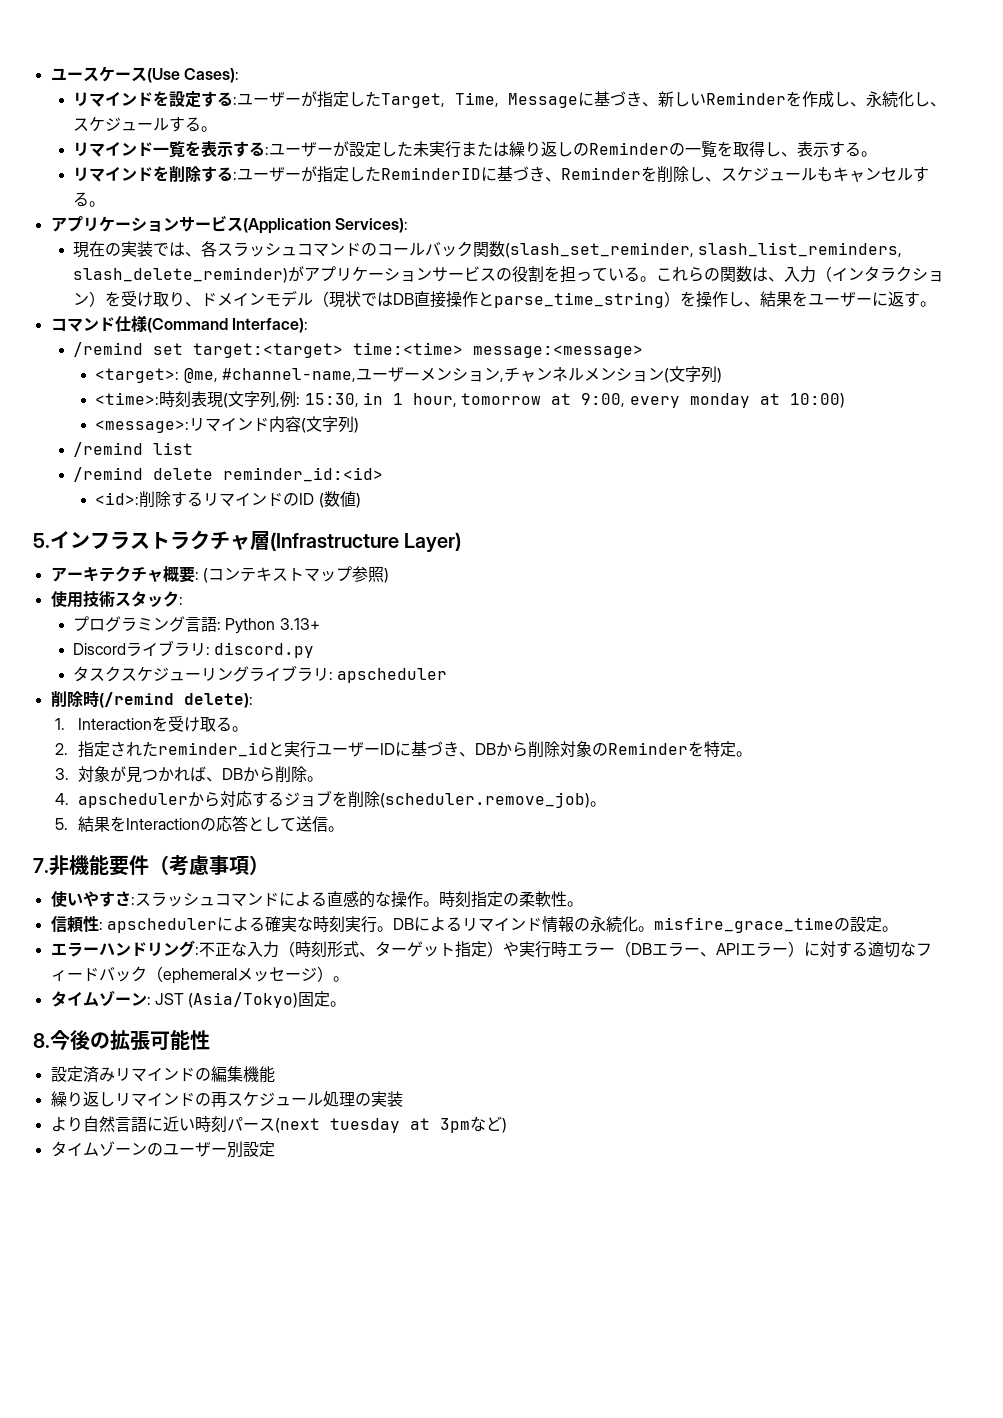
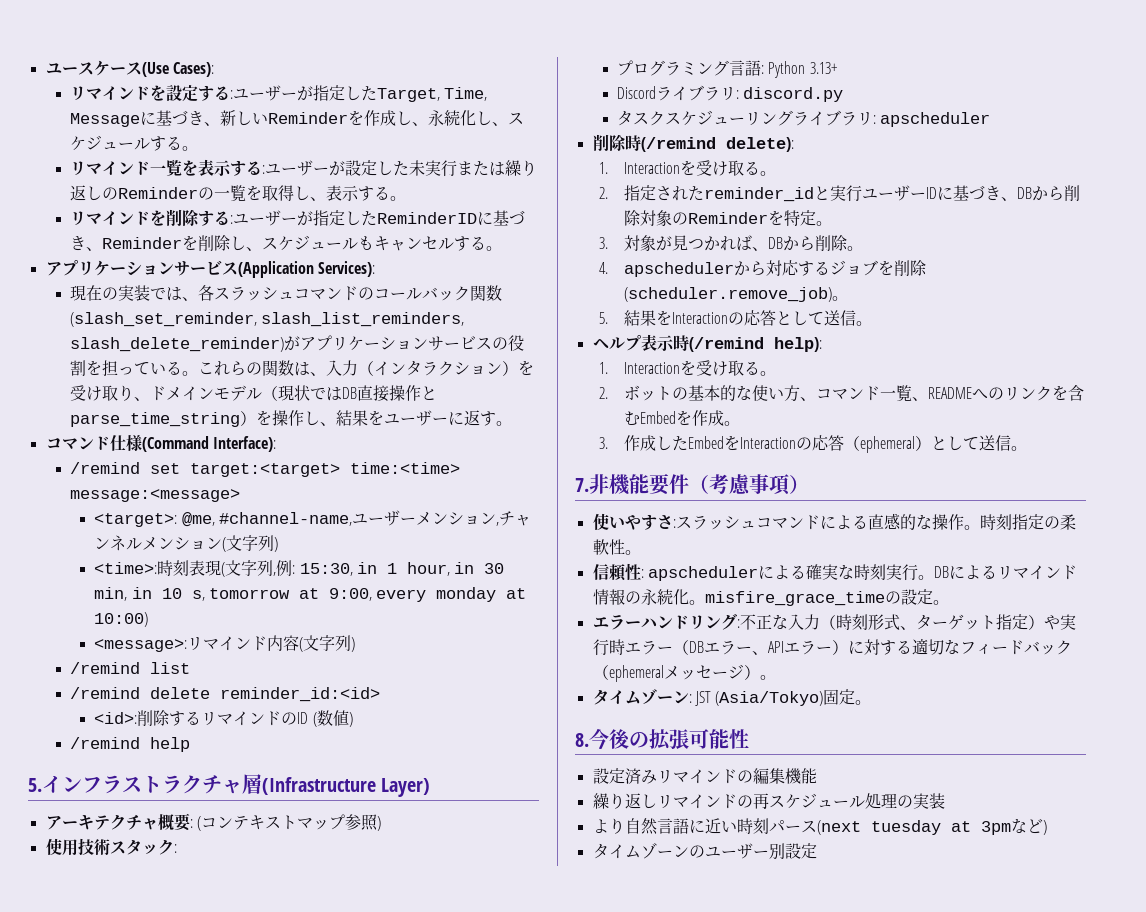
- <time>:時刻表現(文字列,例: 15:30, in 1 hour, tomorrow at 9:00, every monday at 10:00)
+ <time>:時刻表現(文字列,例: 15:30, in 1 hour, in 30 min, in 10 s, tomorrow at 9:00, every monday at 10:00)
+ /remind help
+ ヘルプ表示時(/remind help):
+ 1. Interactionを受け取る。
+ 2.ボットの基本的な使い方、コマンド一覧、READMEへのリンクを含むEmbedを作成。
+ 3.作成したEmbedをInteractionの応答（ephemeral）として送信。

